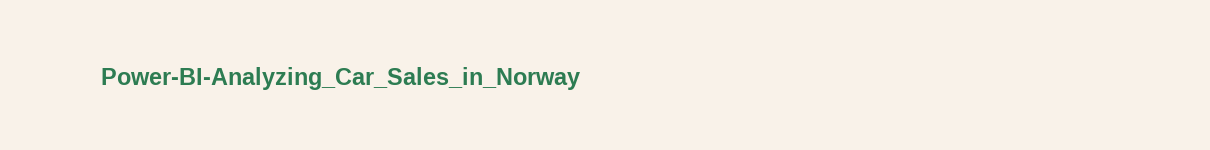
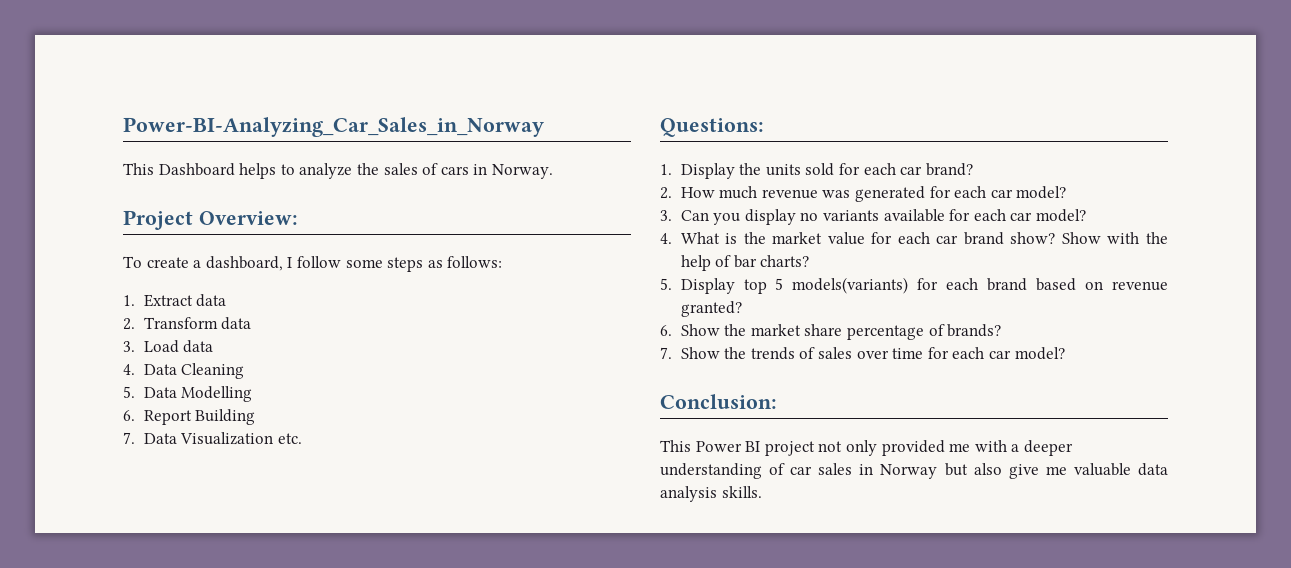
+ This Dashboard helps to analyze the sales of cars in Norway.
+ Project Overview:
+ To create a dashboard, I follow some steps as follows:
+ 1. Extract data
+ 2. Transform data
+ 3. Load data
+ 4. Data Cleaning
+ 5. Data Modelling
+ 6. Report Building
+ 7. Data Visualization etc.
+ Questions:
+ 1. Display the units sold for each car brand?
+ 2. How much revenue was generated for each car model?
+ 3. Can you display no variants available for each car model?
+ 4. What is the market value for each car brand show? Show with the help of bar charts?
+ 5. Display top 5 models(variants) for each brand based on revenue granted?
+ 6. Show the market share percentage of brands?
+ 7. Show the trends of sales over time for each car model?
+ Conclusion:
+ This Power BI project not only provided me with a deeper understanding of car sales in Norway but also give me valuable data analysis skills.

